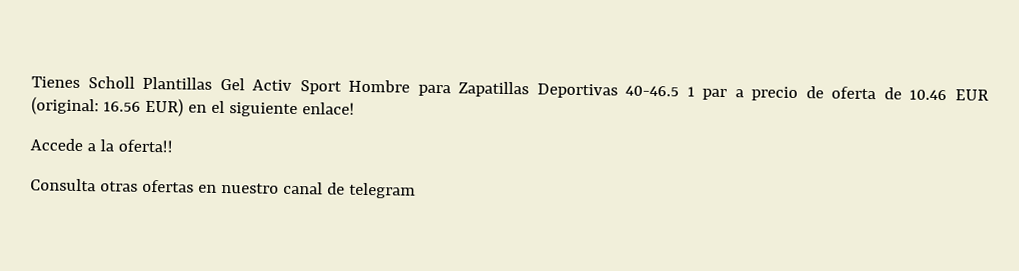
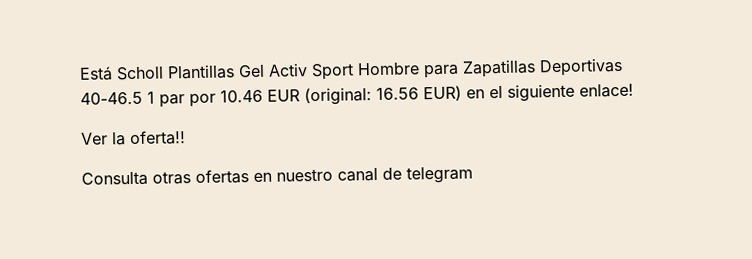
- Tienes Scholl Plantillas Gel Activ Sport Hombre para Zapatillas Deportivas 40-46.5 1 par a precio de oferta de 10.46 EUR (original: 16.56 EUR) en el siguiente enlace!
+ Está Scholl Plantillas Gel Activ Sport Hombre para Zapatillas Deportivas 40-46.5 1 par por 10.46 EUR (original: 16.56 EUR) en el siguiente enlace!
- Accede a la oferta!!
+ Ver la oferta!!

